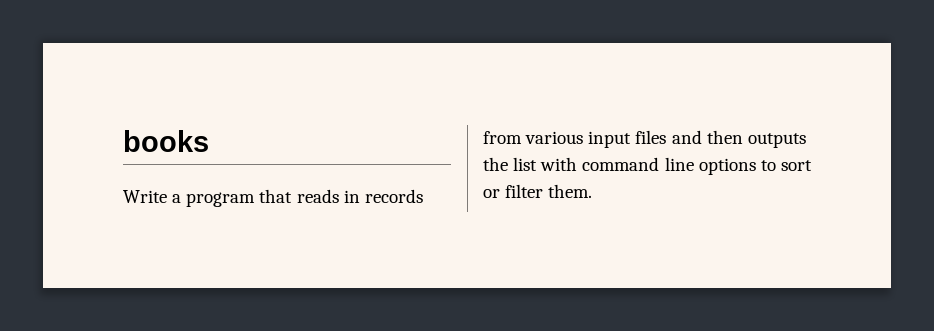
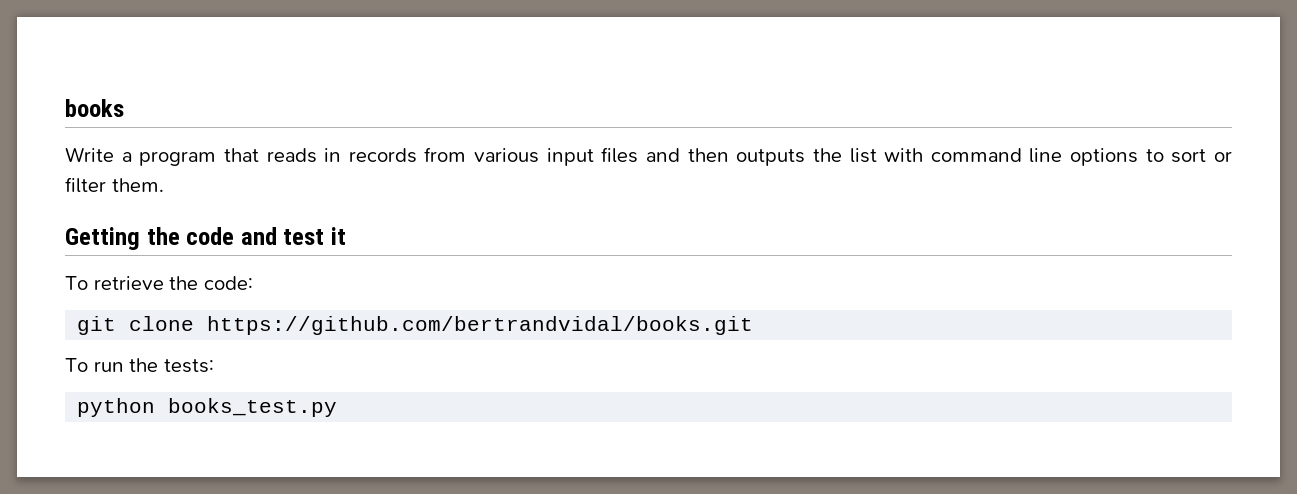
+ Getting the code and test it
+ To retrieve the code:
+ git clone https://github.com/bertrandvidal/books.git
+ To run the tests:
+ python books_test.py

